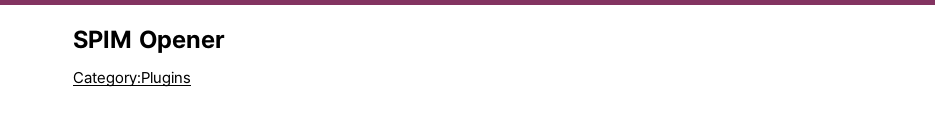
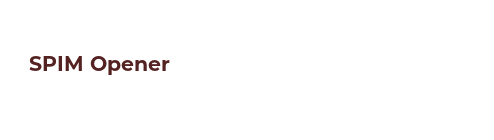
- Category:Plugins

